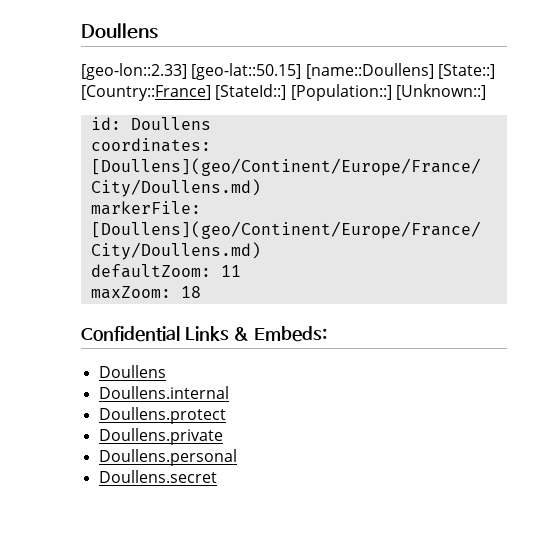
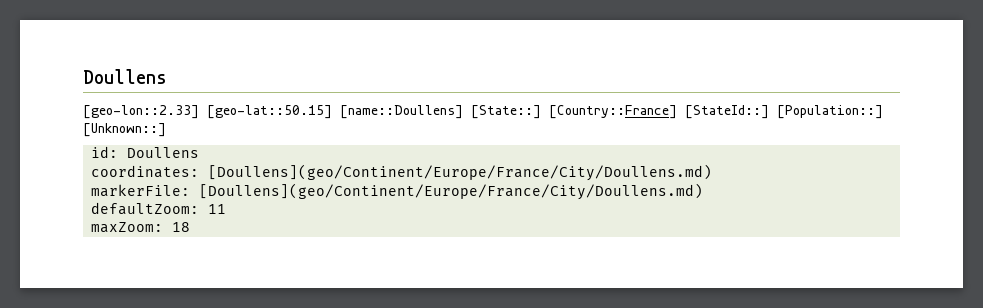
- Confidential Links & Embeds:
- Doullens
- Doullens.internal
- Doullens.protect
- Doullens.private
- Doullens.personal
- Doullens.secret

